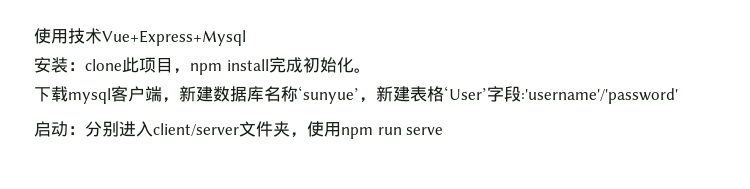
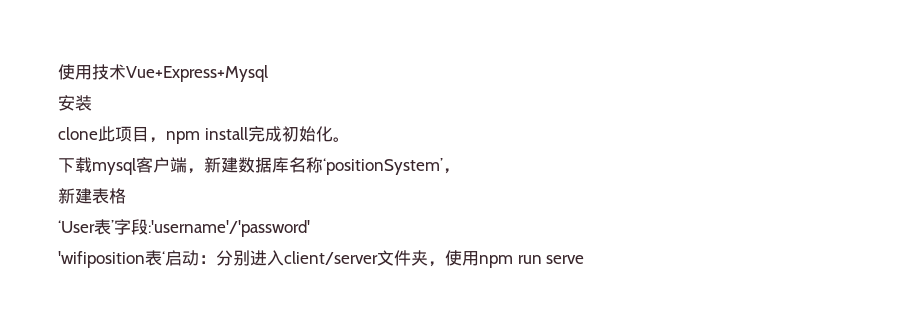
- 安装：clone此项目，npm install完成初始化。
+ 安装
+ clone此项目，npm install完成初始化。
- 下载mysql客户端，新建数据库名称‘sunyue’，新建表格‘User’字段:'username'/'password'
+ 下载mysql客户端，新建数据库名称‘positionSystem’，
+ 新建表格
+ ‘User表’字段:'username'/'password'
- 启动：分别进入client/server文件夹，使用npm run serve
+ 'wifiposition表‘启动：分别进入client/server文件夹，使用npm run serve

